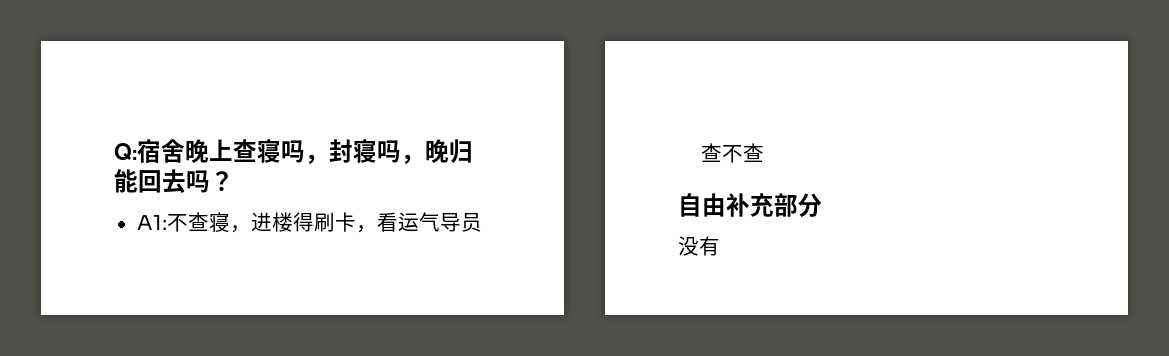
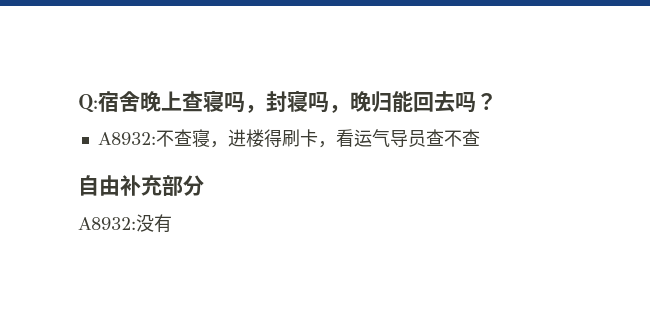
- A1:不查寝，进楼得刷卡，看运气导员查不查
+ A8932:不查寝，进楼得刷卡，看运气导员查不查
- 没有
+ A8932:没有

